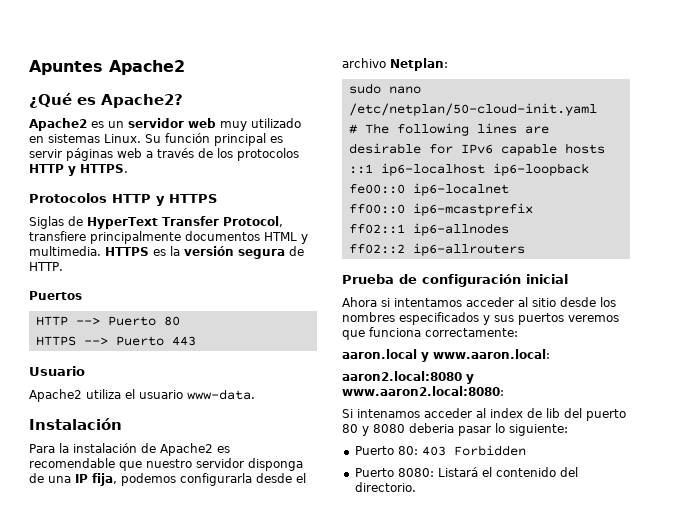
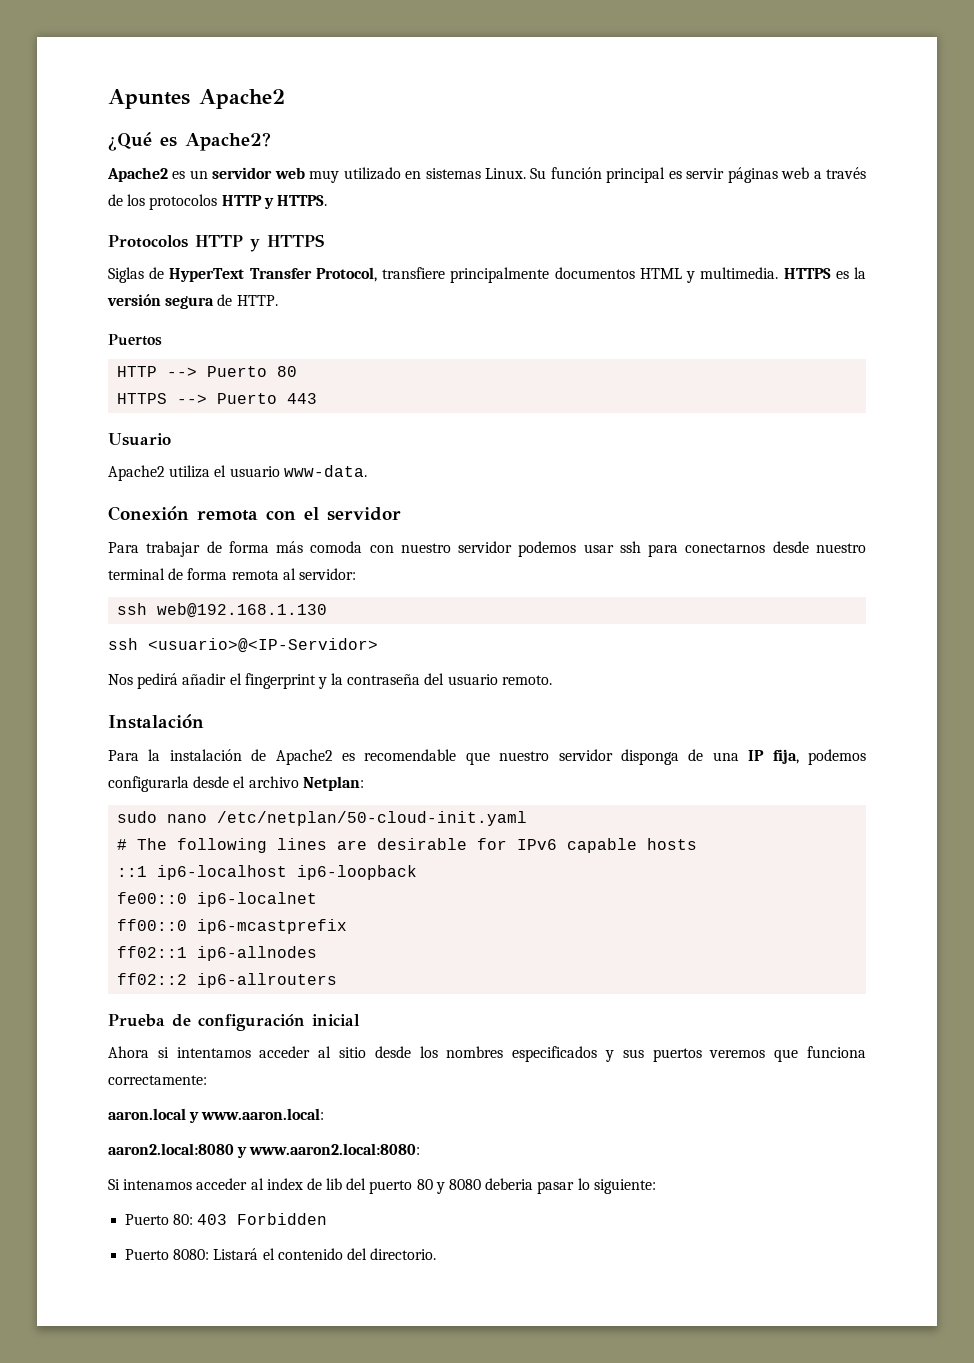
+ Conexión remota con el servidor
+ Para trabajar de forma más comoda con nuestro servidor podemos usar ssh para conectarnos desde nuestro terminal de forma remota al servidor:
+ ssh web@192.168.1.130
+ ssh <usuario>@<IP-Servidor>
+ Nos pedirá añadir el fingerprint y la contraseña del usuario remoto.

